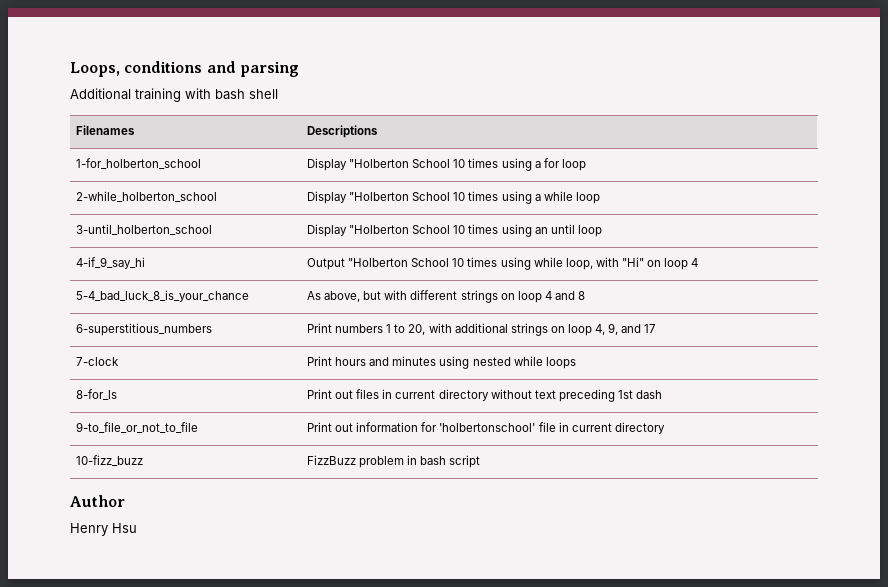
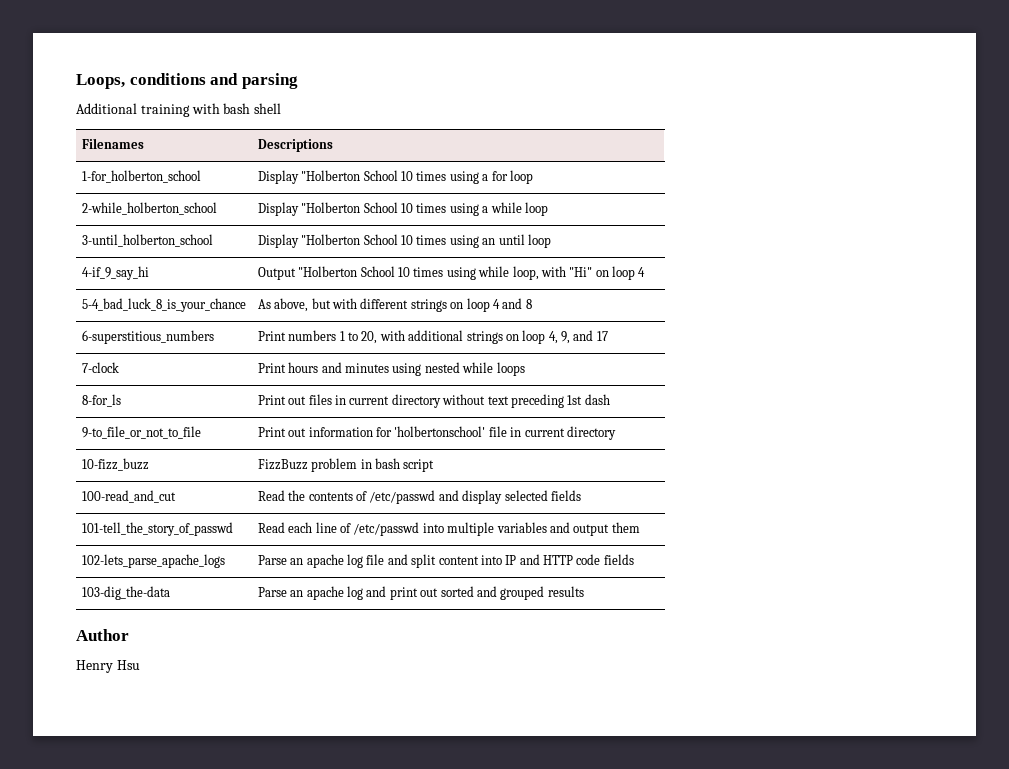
+ 100-read_and_cut | Read the contents of /etc/passwd and display selected fields
+ 101-tell_the_story_of_passwd | Read each line of /etc/passwd into multiple variables and output them
+ 102-lets_parse_apache_logs | Parse an apache log file and split content into IP and HTTP code fields
+ 103-dig_the-data | Parse an apache log and print out sorted and grouped results

